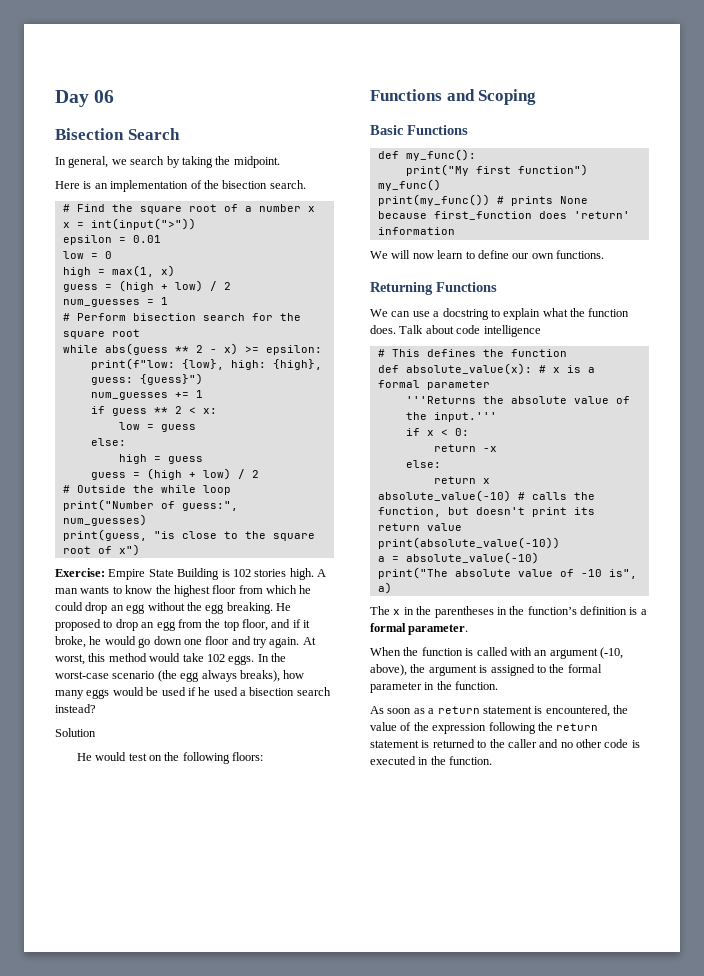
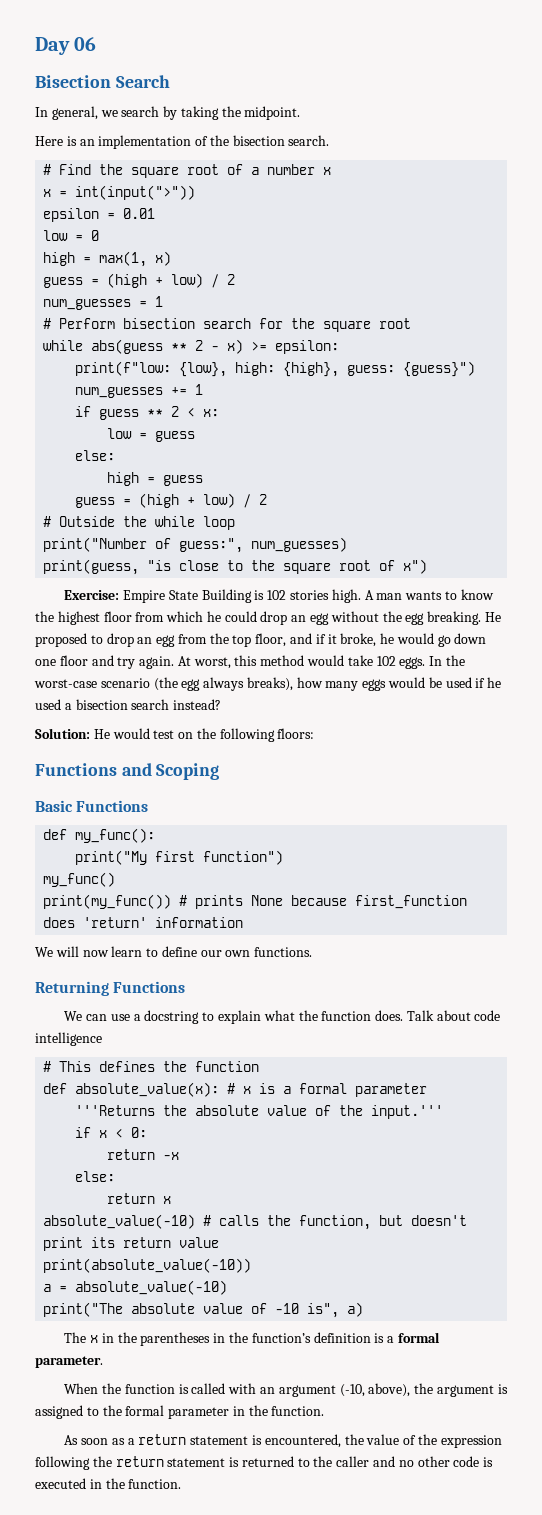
- Solution
- He would test on the following floors:
+ Solution: He would test on the following floors:

